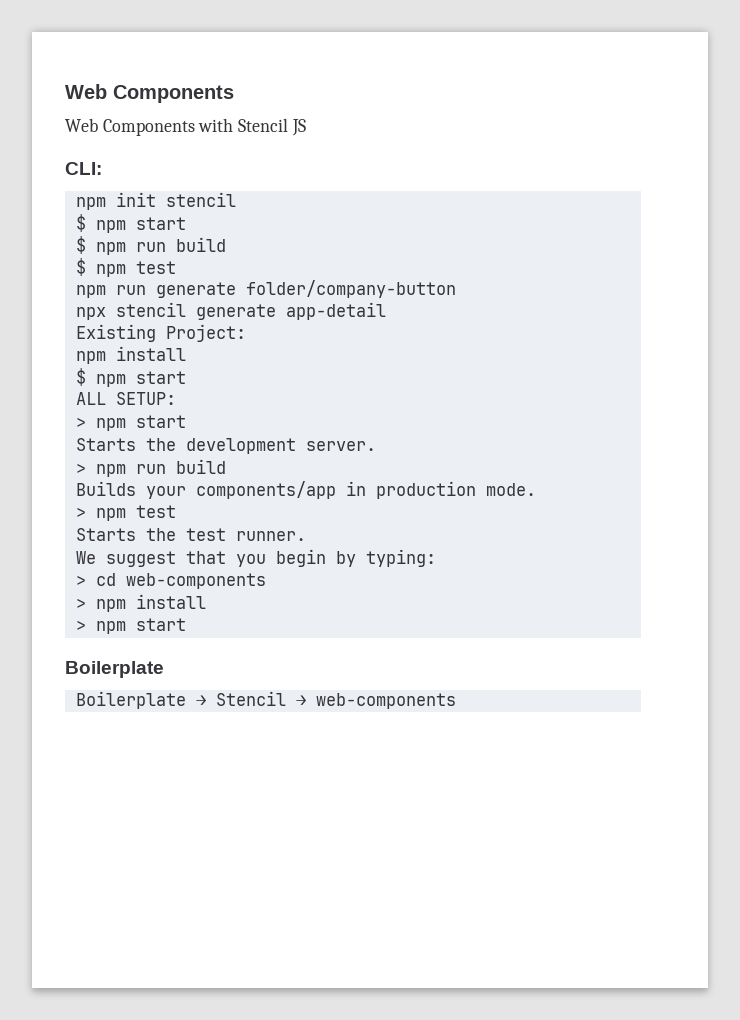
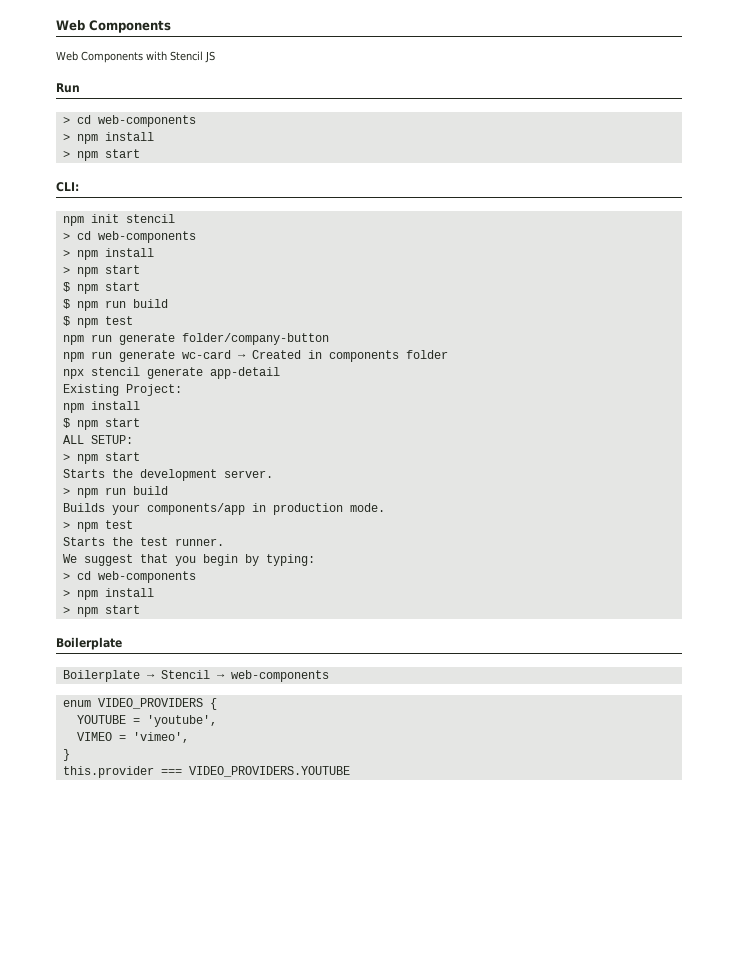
+ Run
+ > cd web-components
+ > npm install
+ > npm start
  CLI:
  npm init stencil
+ > cd web-components
+ > npm install
+ > npm start
+ npm run generate wc-card → Created in components folder
+ enum VIDEO_PROVIDERS {
+ YOUTUBE = 'youtube',
+ VIMEO = 'vimeo',
+ }
+ this.provider === VIDEO_PROVIDERS.YOUTUBE

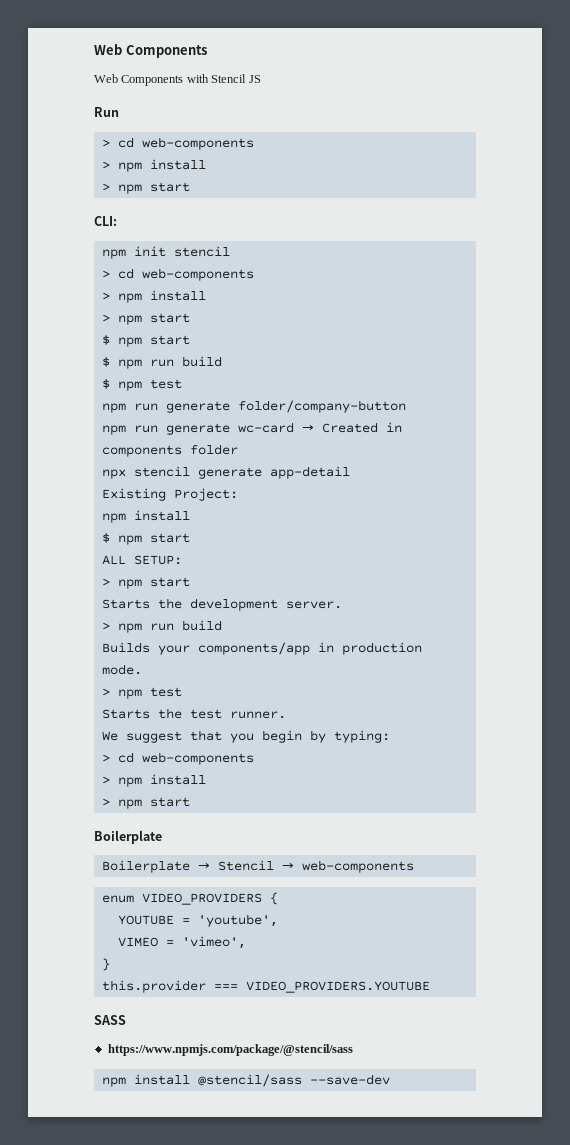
+ SASS
+ https://www.npmjs.com/package/@stencil/sass
+ npm install @stencil/sass --save-dev

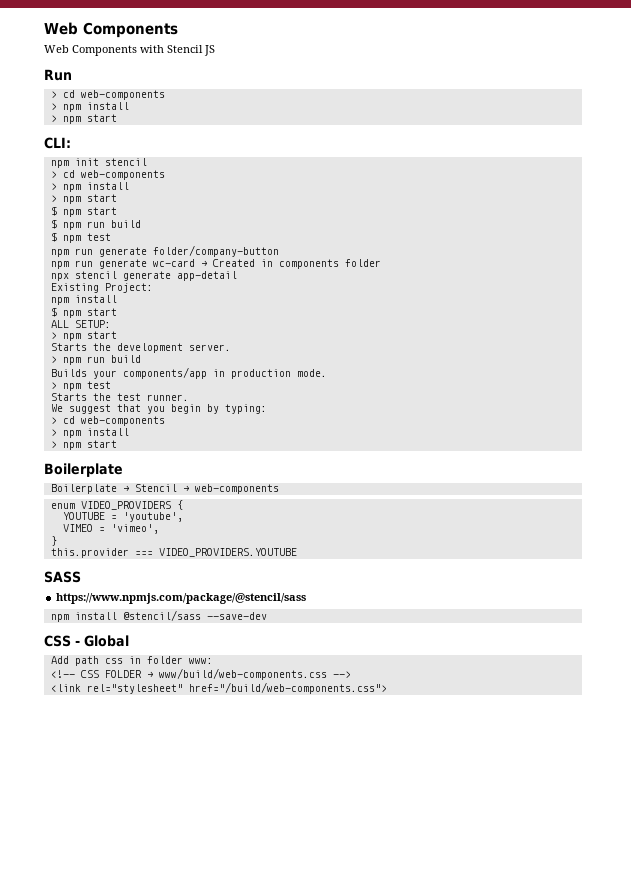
+ CSS - Global
+ Add path css in folder www:
+ <!-- CSS FOLDER → www/build/web-components.css -->
+ <link rel="stylesheet" href="/build/web-components.css">

